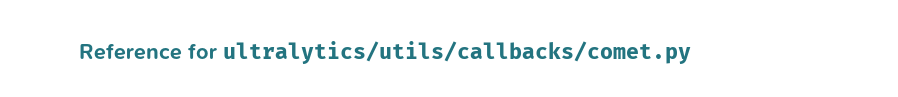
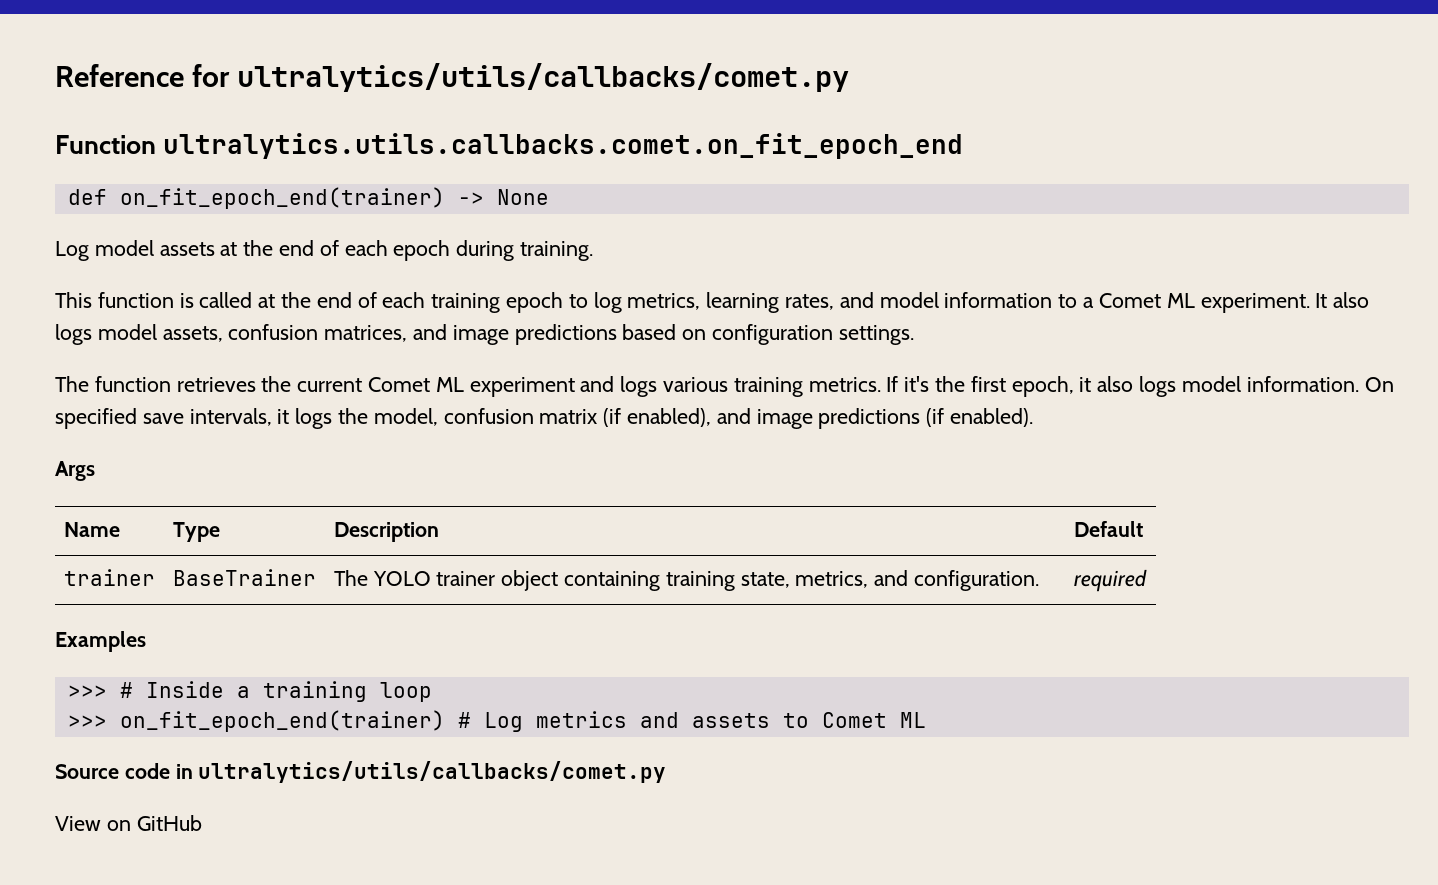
+ Function ultralytics.utils.callbacks.comet.on_fit_epoch_end
+ def on_fit_epoch_end(trainer) -> None
+ Log model assets at the end of each epoch during training.
+ This function is called at the end of each training epoch to log metrics, learning rates, and model information to a Comet ML experiment. It also logs model assets, confusion matrices, and image predictions based on configuration settings.
+ The function retrieves the current Comet ML experiment and logs various training metrics. If it's the first epoch, it also logs model information. On specified save intervals, it logs the model, confusion matrix (if enabled), and image predictions (if enabled).
+ Args
+ Name | Type | Description | Default
+ trainer | BaseTrainer | The YOLO trainer object containing training state, metrics, and configuration. | required
+ Examples
+ >>> # Inside a training loop
+ >>> on_fit_epoch_end(trainer) # Log metrics and assets to Comet ML
+ Source code in ultralytics/utils/callbacks/comet.py
+ View on GitHub

